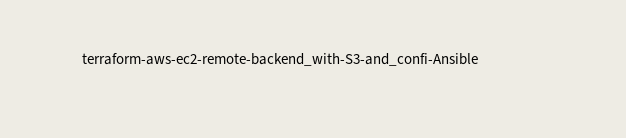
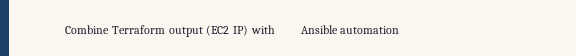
- terraform-aws-ec2-remote-backend_with-S3-and_confi-Ansible
+ Combine Terraform output (EC2 IP) with Ansible automation

